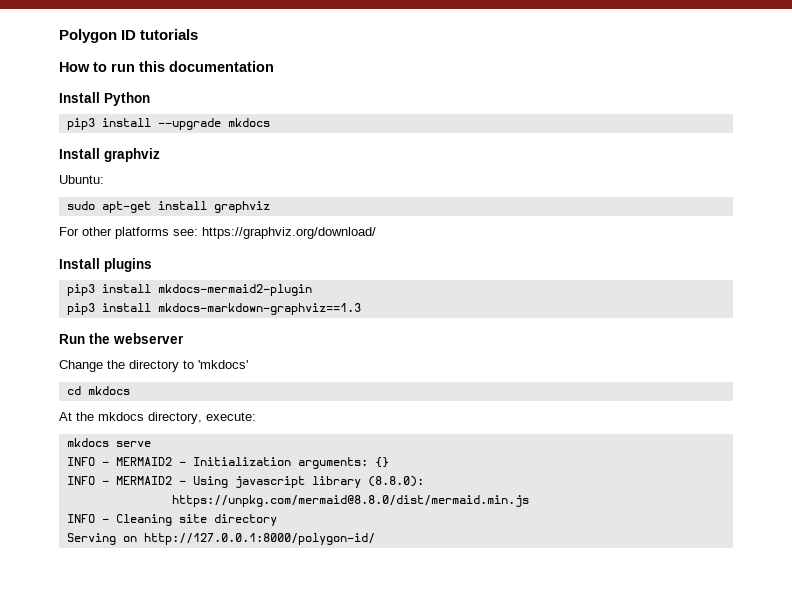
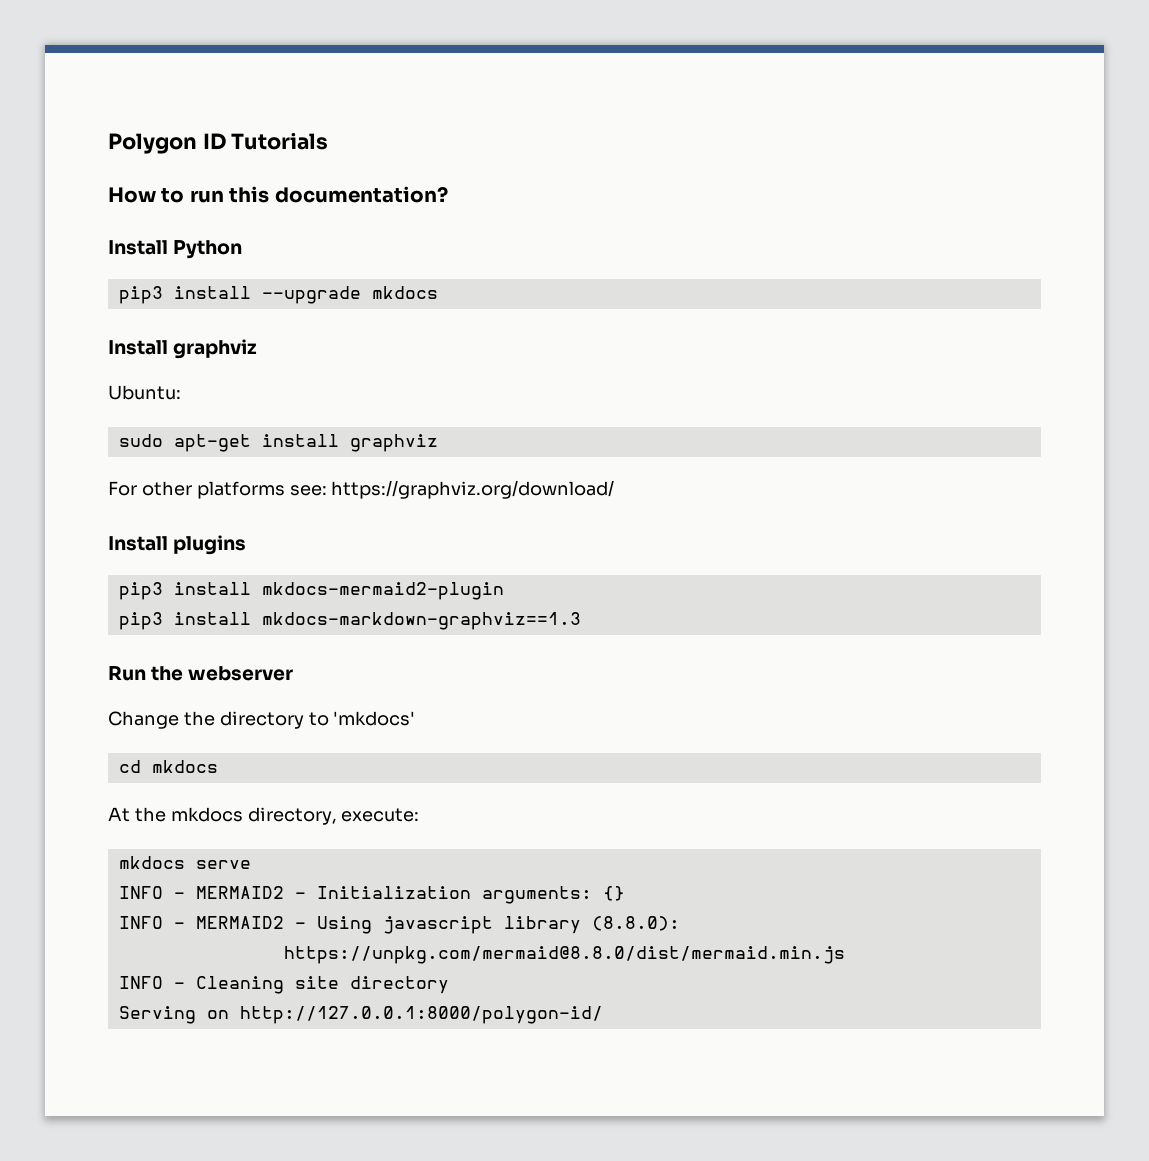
- Polygon ID tutorials
+ Polygon ID Tutorials
- How to run this documentation
+ How to run this documentation?

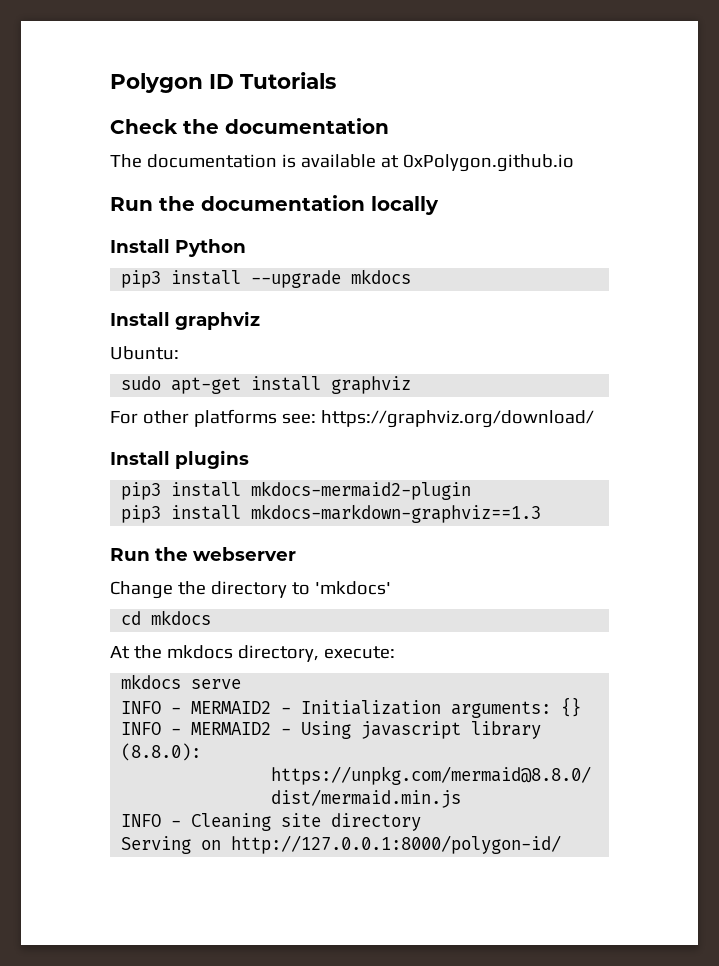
- How to run this documentation?
+ Check the documentation
+ The documentation is available at 0xPolygon.github.io
+ Run the documentation locally

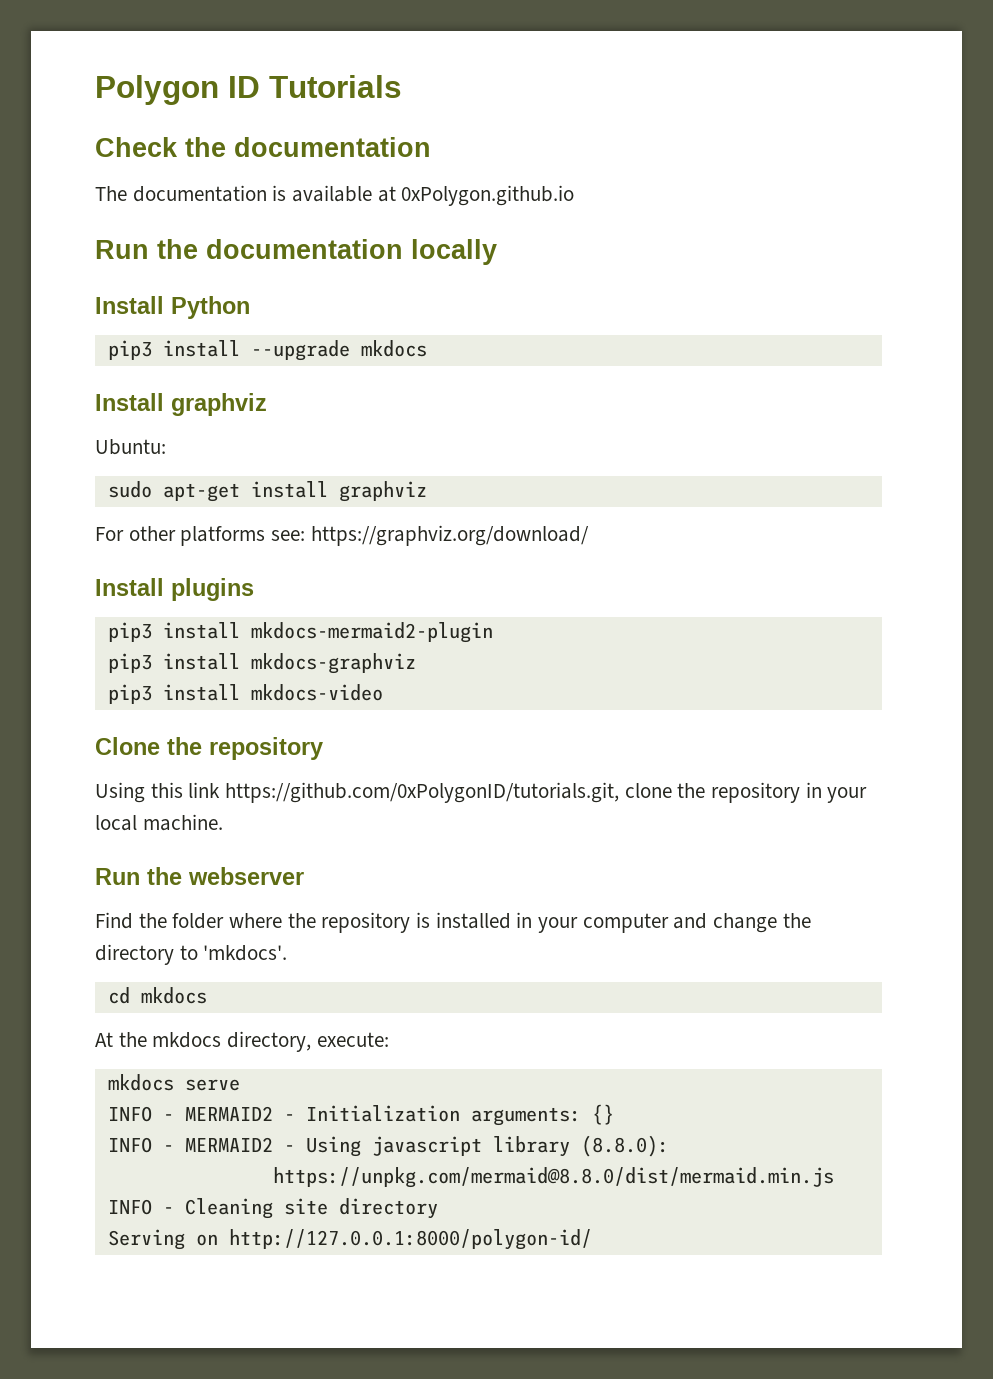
- pip3 install mkdocs-markdown-graphviz==1.3
+ pip3 install mkdocs-graphviz
+ pip3 install mkdocs-video
+ Clone the repository
+ Using this link https://github.com/0xPolygonID/tutorials.git, clone the repository in your local machine.
  Run the webserver
- Change the directory to 'mkdocs'
+ Find the folder where the repository is installed in your computer and change the directory to 'mkdocs'.

